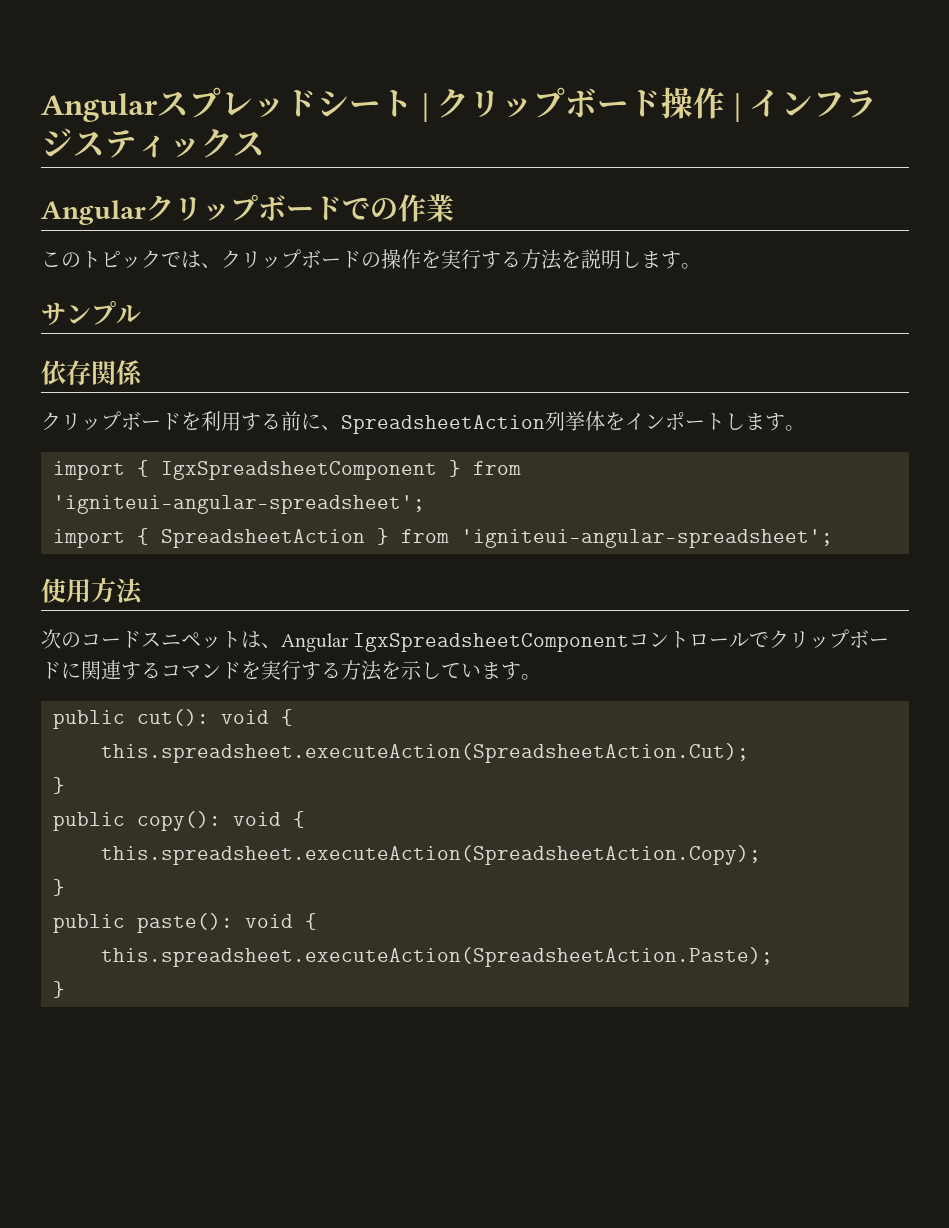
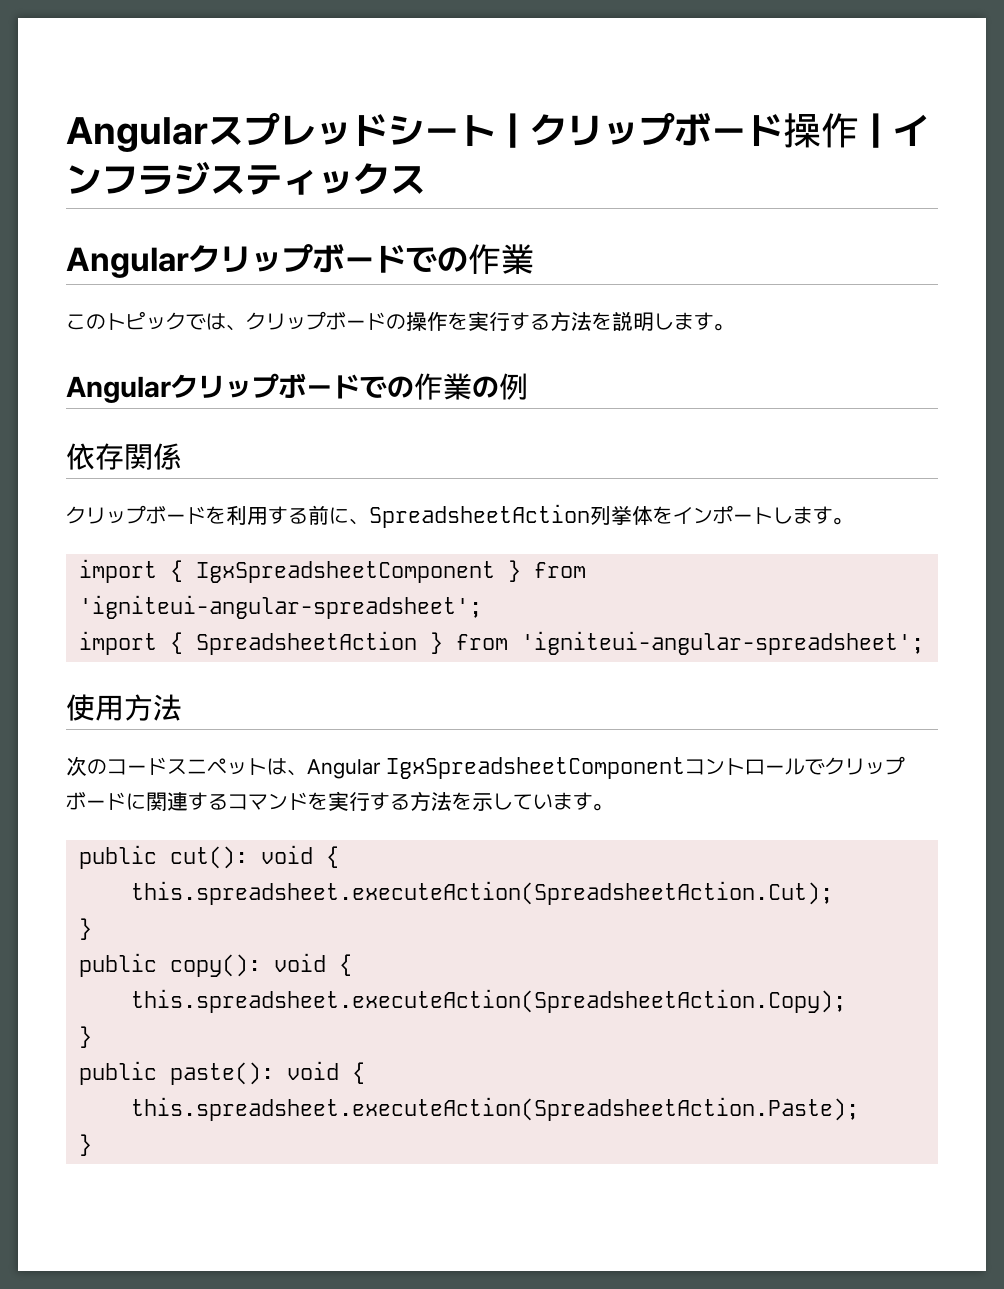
- サンプル
+ Angularクリップボードでの作業の例

